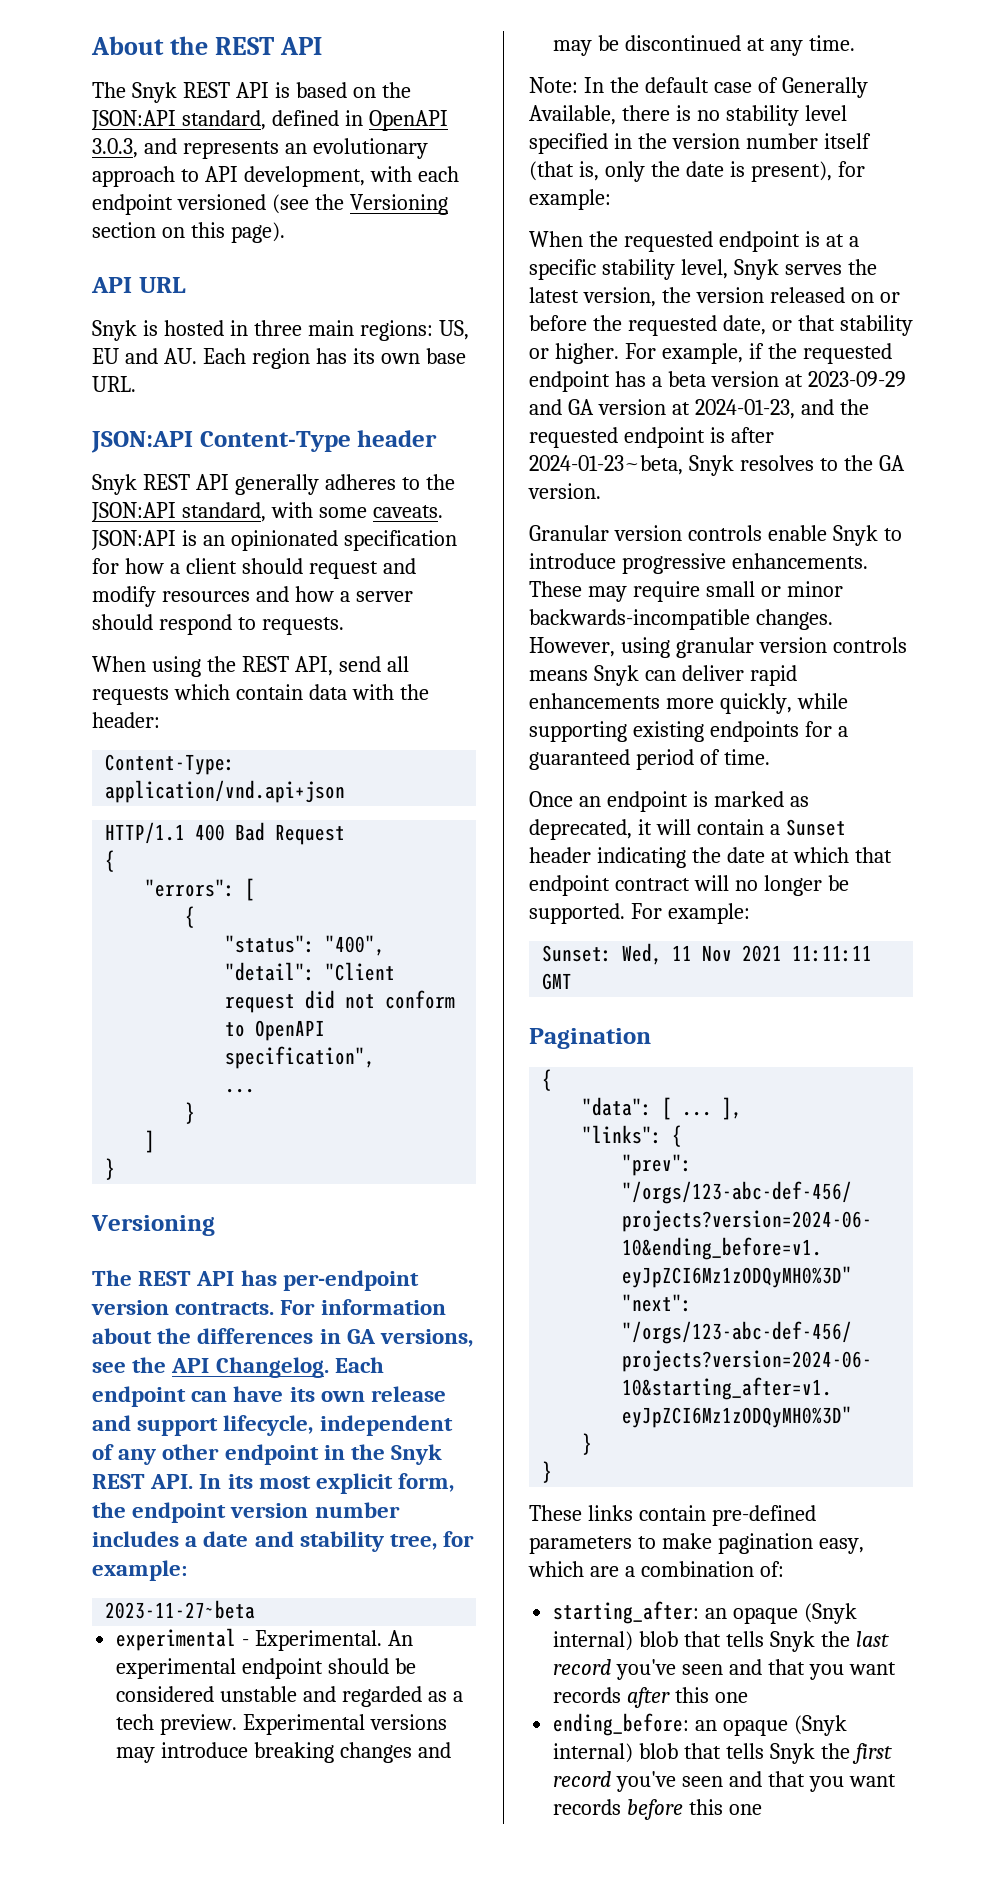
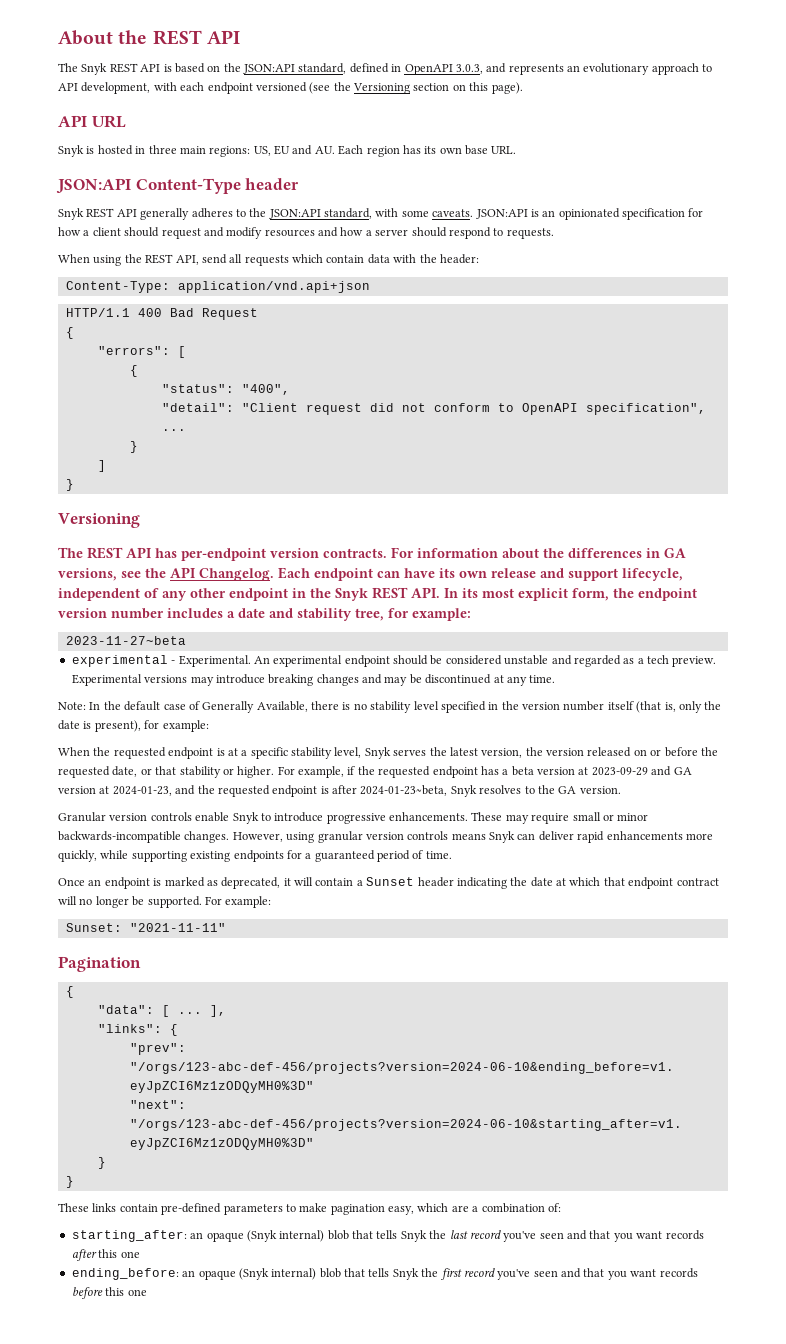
- Sunset: Wed, 11 Nov 2021 11:11:11 GMT
+ Sunset: "2021-11-11"

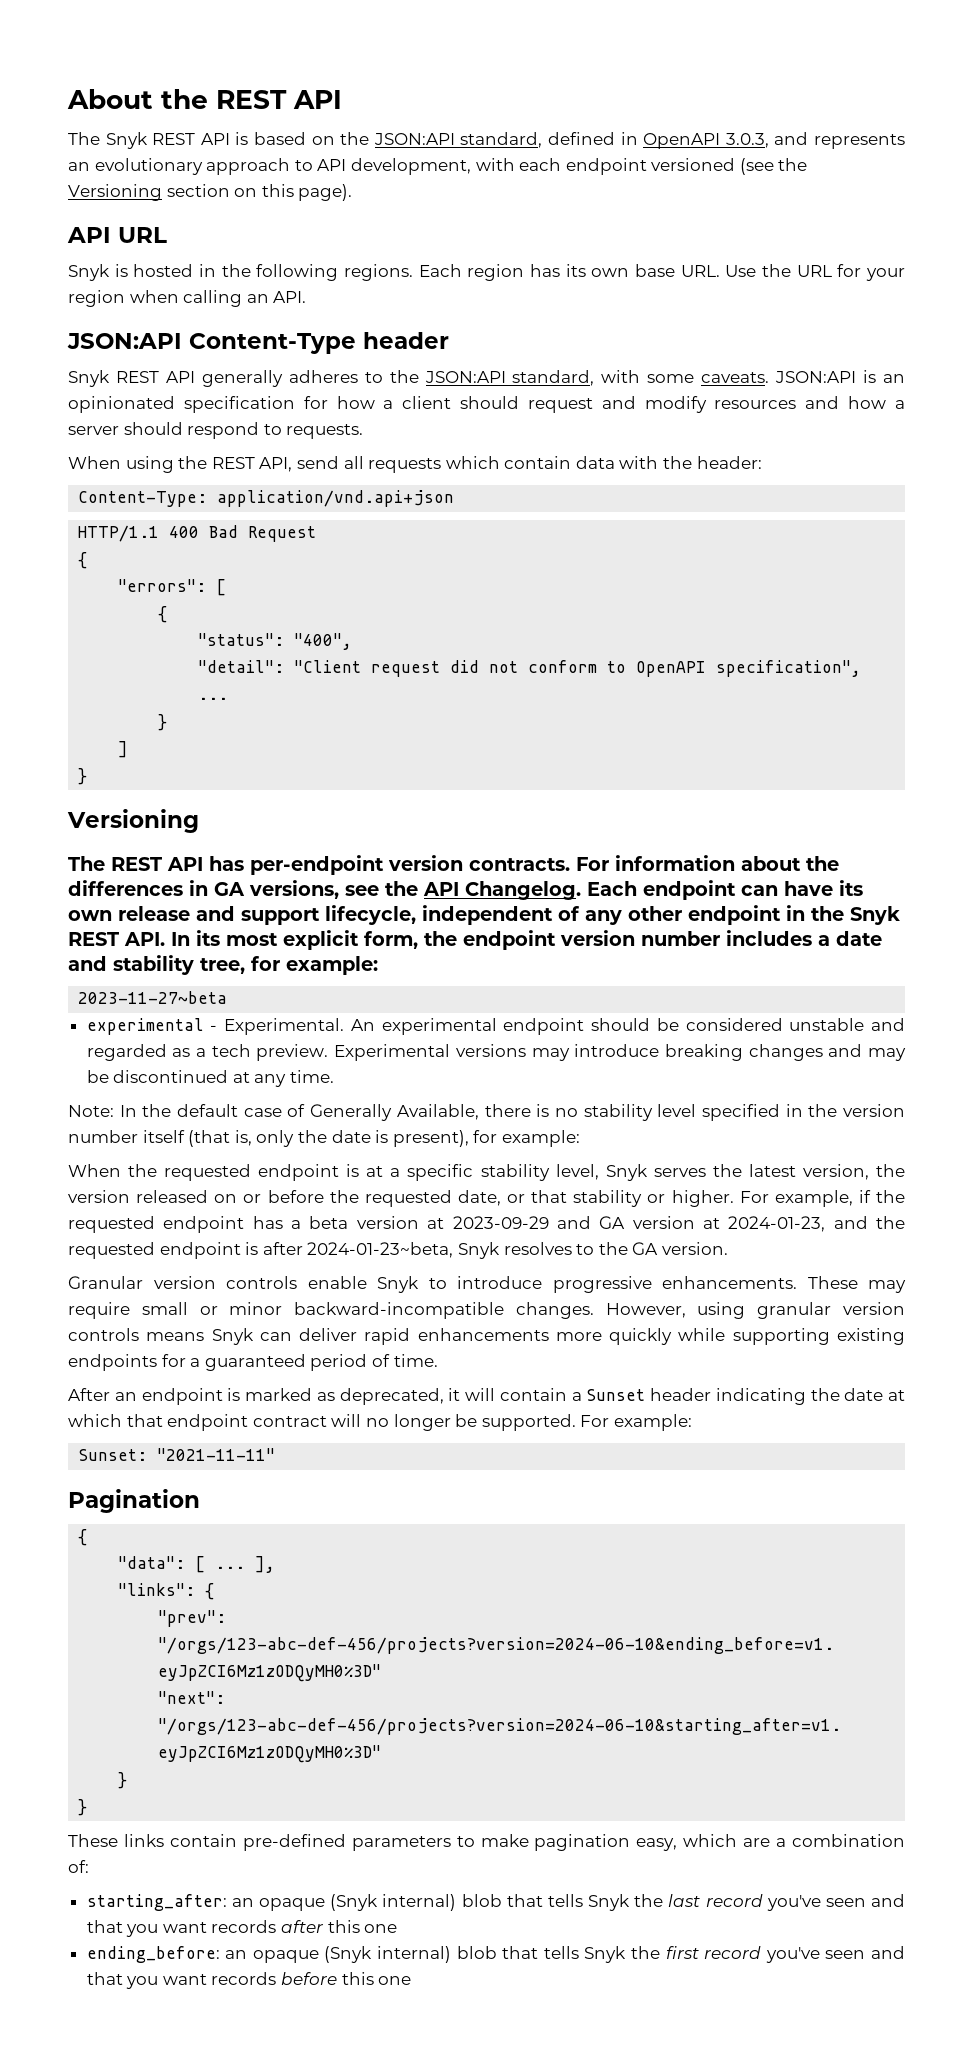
- Snyk is hosted in three main regions: US, EU and AU. Each region has its own base URL.
+ Snyk is hosted in the following regions. Each region has its own base URL. Use the URL for your region when calling an API.
- These may require small or minor backwards-incompatible changes.
+ These may require small or minor backward-incompatible changes.
- However, using granular version controls means Snyk can deliver rapid enhancements more quickly, while supporting existing endpoints for a guaranteed period of time.
+ However, using granular version controls means Snyk can deliver rapid enhancements more quickly while supporting existing endpoints for a guaranteed period of time.
- Once an endpoint is marked as deprecated, it will contain a Sunset header indicating the date at which that endpoint contract will no longer be supported.
+ After an endpoint is marked as deprecated, it will contain a Sunset header indicating the date at which that endpoint contract will no longer be supported.

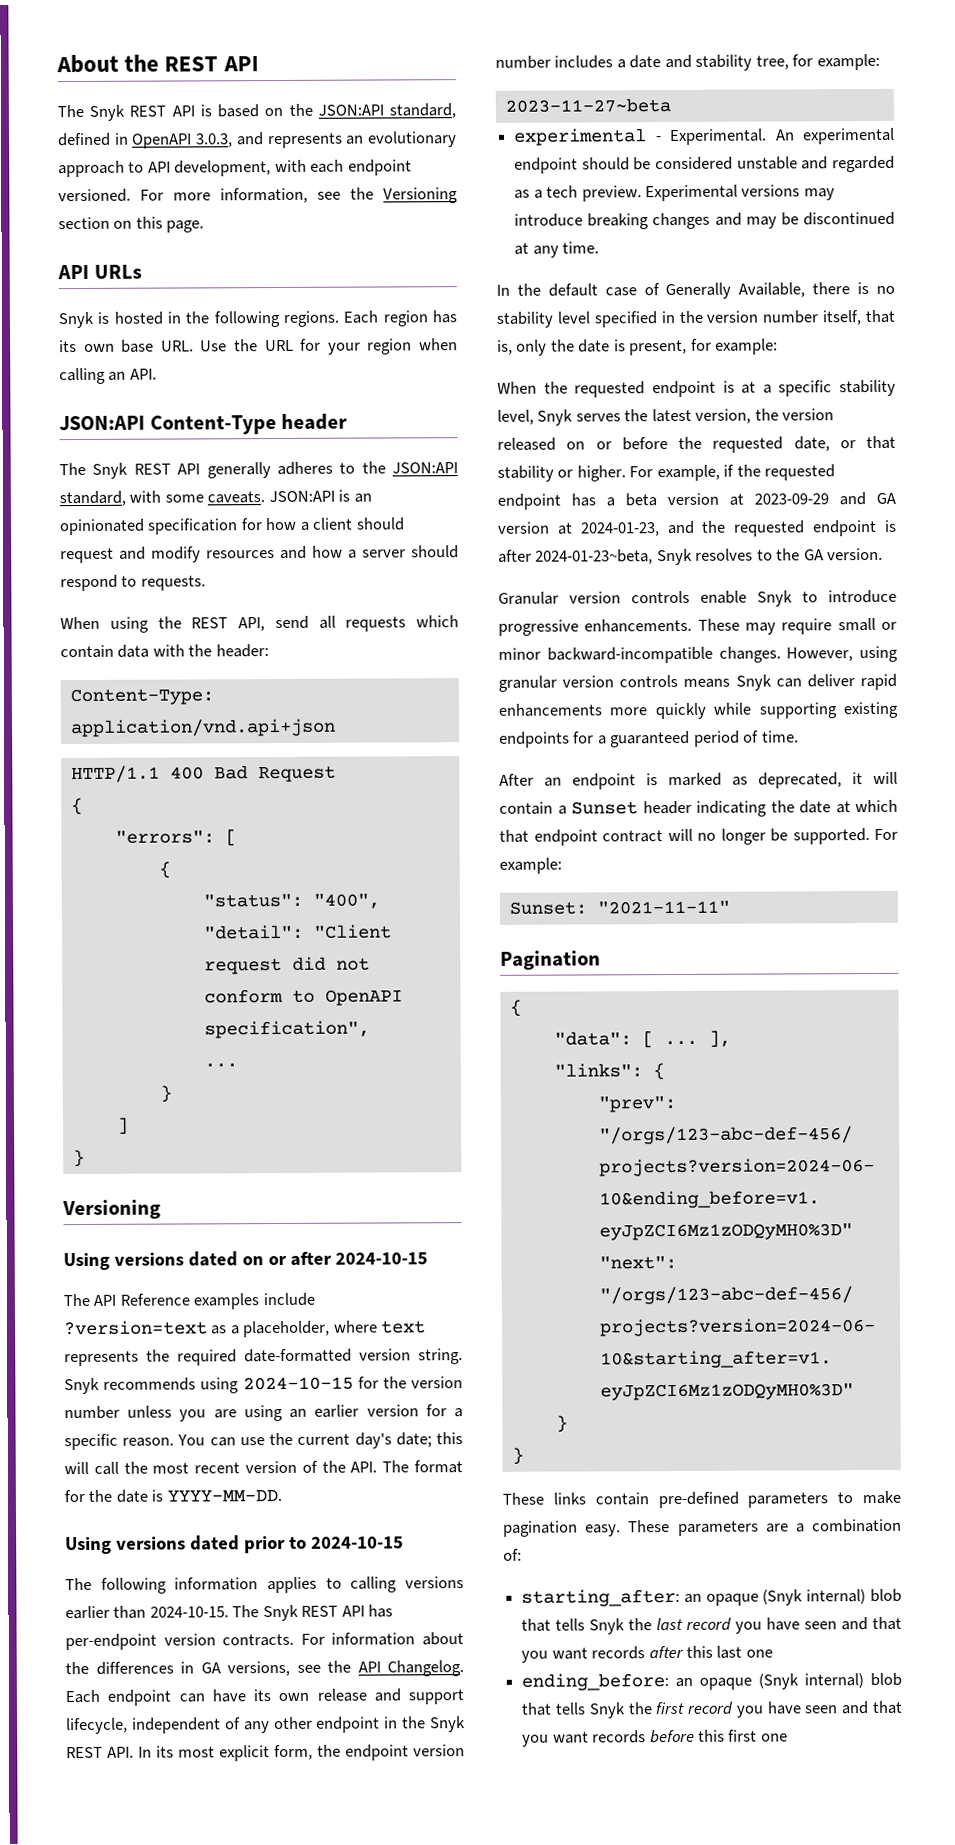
- The Snyk REST API is based on the JSON:API standard, defined in OpenAPI 3.0.3, and represents an evolutionary approach to API development, with each endpoint versioned (see the Versioning section on this page).
- API URL
+ The Snyk REST API is based on the JSON:API standard, defined in OpenAPI 3.0.3, and represents an evolutionary approach to API development, with each endpoint versioned. For more information, see the Versioning section on this page.
+ API URLs
- Snyk REST API generally adheres to the JSON:API standard, with some caveats.
+ The Snyk REST API generally adheres to the JSON:API standard, with some caveats.
- The REST API has per-endpoint version contracts.
+ Using versions dated on or after 2024-10-15
+ The API Reference examples include ?version=text as a placeholder, where text represents the required date-formatted version string. Snyk recommends using 2024-10-15 for the version number unless you are using an earlier version for a specific reason. You can use the current day's date; this will call the most recent version of the API. The format for the date is YYYY-MM-DD.
+ Using versions dated prior to 2024-10-15
+ The following information applies to calling versions earlier than 2024-10-15. The Snyk REST API has per-endpoint version contracts.
- Note: In the default case of Generally Available, there is no stability level specified in the version number itself (that is, only the date is present), for example:
+ In the default case of Generally Available, there is no stability level specified in the version number itself, that is, only the date is present, for example:
- These links contain pre-defined parameters to make pagination easy, which are a combination of:
+ These links contain pre-defined parameters to make pagination easy. These parameters are a combination of:
- starting_after: an opaque (Snyk internal) blob that tells Snyk the last record you've seen and that you want records after this one
+ starting_after: an opaque (Snyk internal) blob that tells Snyk the last record you have seen and that you want records after this last one
- ending_before: an opaque (Snyk internal) blob that tells Snyk the first record you've seen and that you want records before this one
+ ending_before: an opaque (Snyk internal) blob that tells Snyk the first record you have seen and that you want records before this first one

